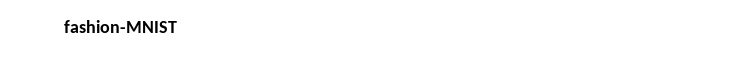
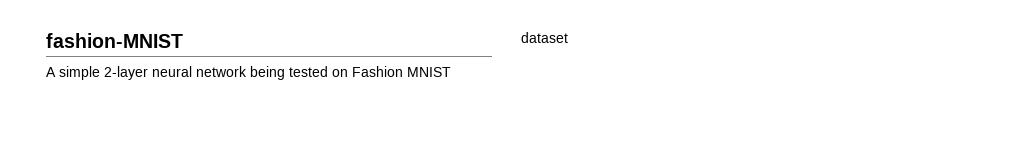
+ A simple 2-layer neural network being tested on Fashion MNIST dataset

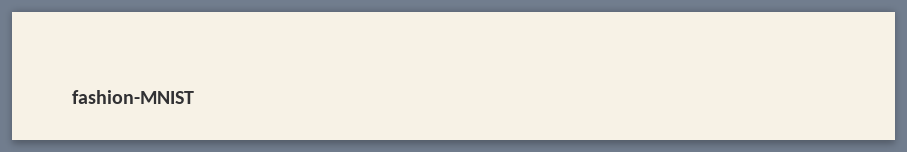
- A simple 2-layer neural network being tested on Fashion MNIST dataset

